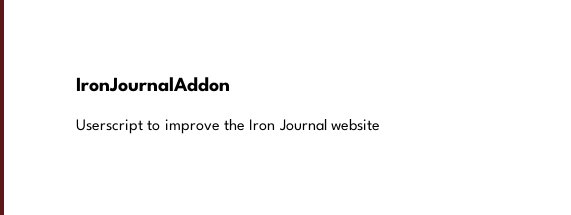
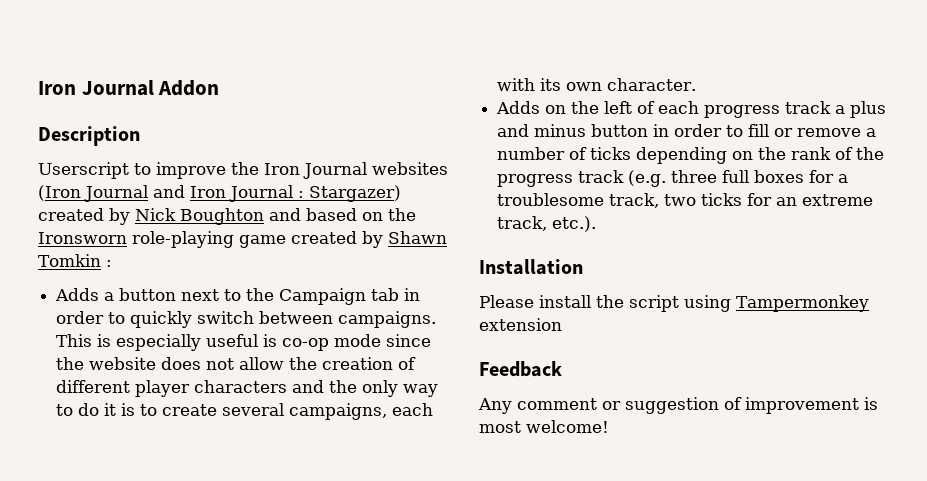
- IronJournalAddon
+ Iron Journal Addon
+ Description
- Userscript to improve the Iron Journal website
+ Userscript to improve the Iron Journal websites (Iron Journal and Iron Journal : Stargazer) created by Nick Boughton and based on the Ironsworn role-playing game created by Shawn Tomkin :
+ Adds a button next to the Campaign tab in order to quickly switch between campaigns. This is especially useful is co-op mode since the website does not allow the creation of different player characters and the only way to do it is to create several campaigns, each with its own character.
+ Adds on the left of each progress track a plus and minus button in order to fill or remove a number of ticks depending on the rank of the progress track (e.g. three full boxes for a troublesome track, two ticks for an extreme track, etc.).
+ Installation
+ Please install the script using Tampermonkey extension
+ Feedback
+ Any comment or suggestion of improvement is most welcome!

